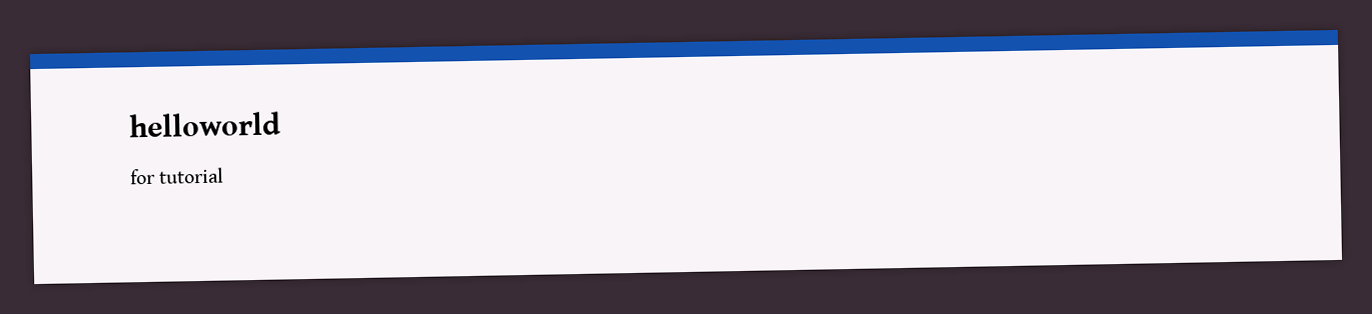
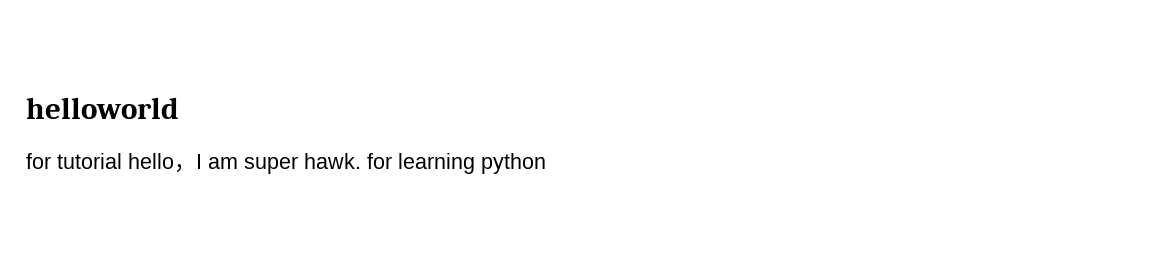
- for tutorial
+ for tutorial hello，I am super hawk. for learning python

